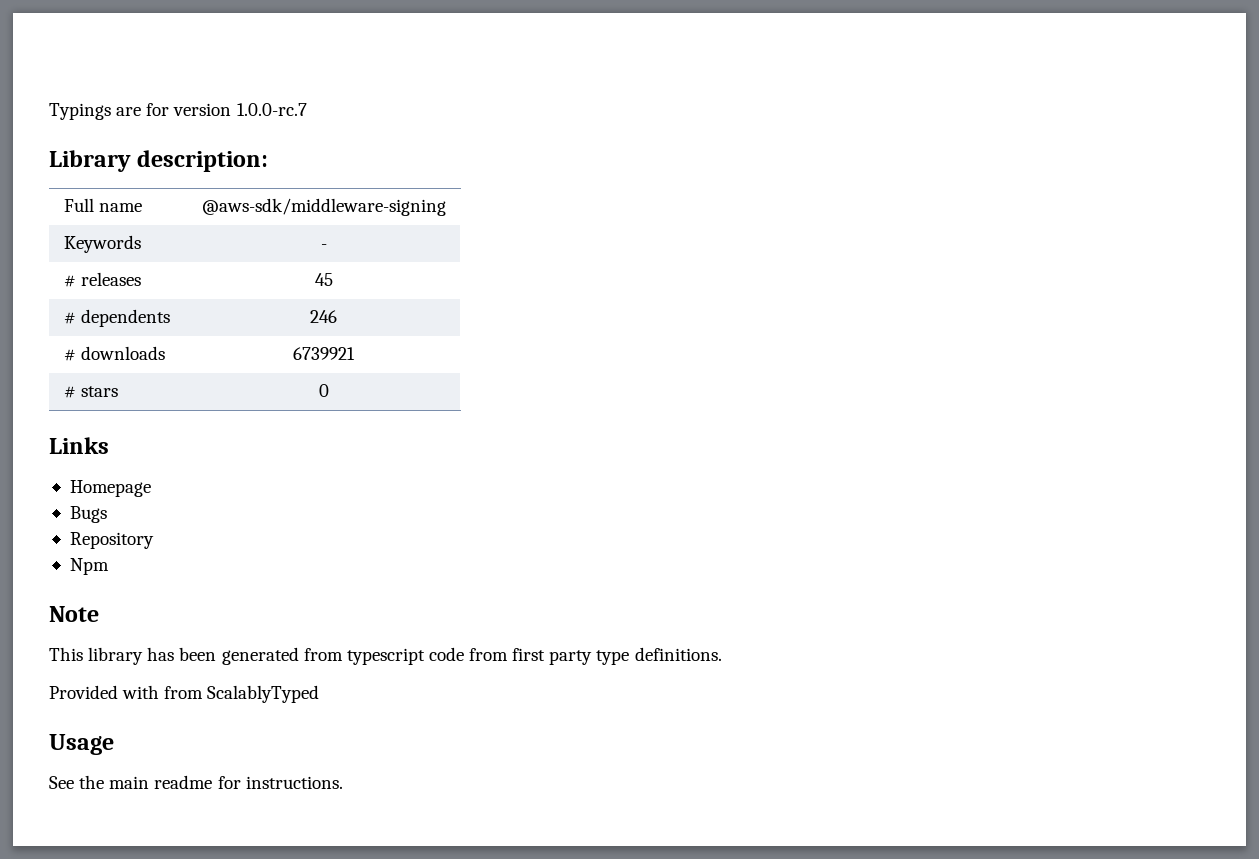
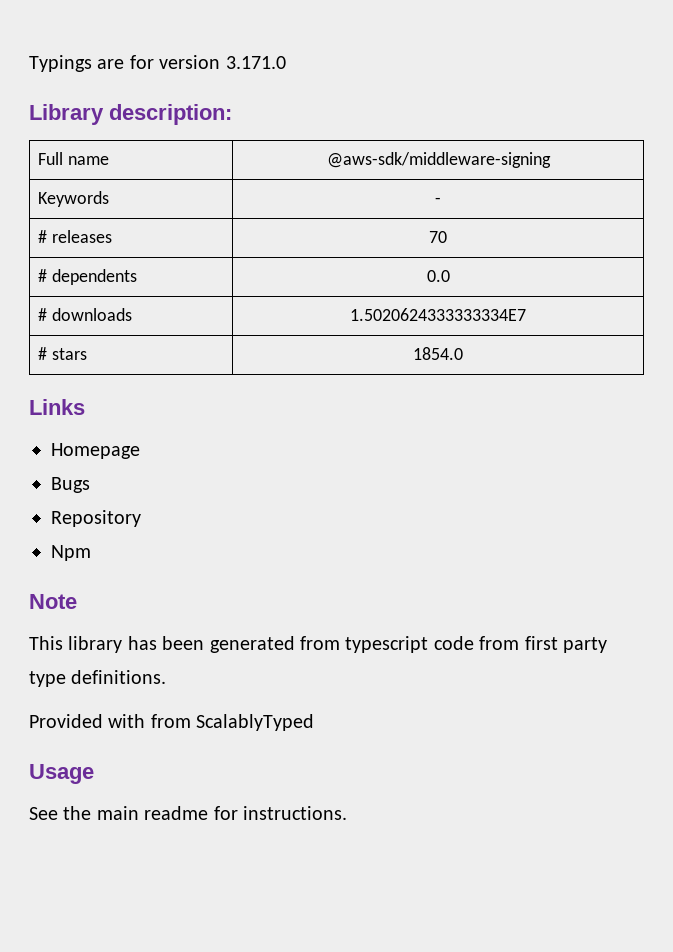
- Typings are for version 1.0.0-rc.7
+ Typings are for version 3.171.0
- # releases | 45
+ # releases | 70
- # dependents | 246
+ # dependents | 0.0
- # downloads | 6739921
+ # downloads | 1.5020624333333334E7
- # stars | 0
+ # stars | 1854.0

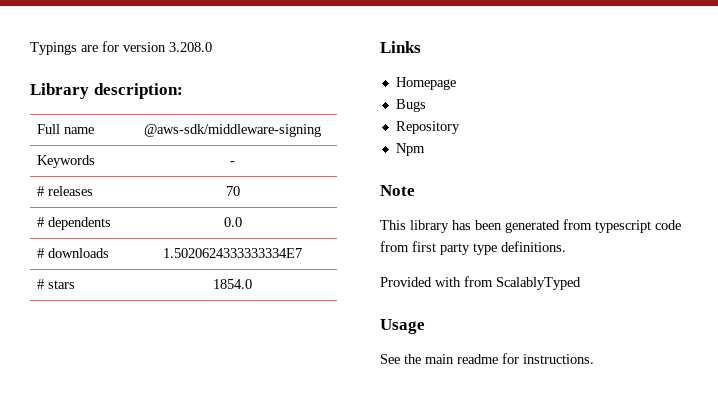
- Typings are for version 3.171.0
+ Typings are for version 3.208.0

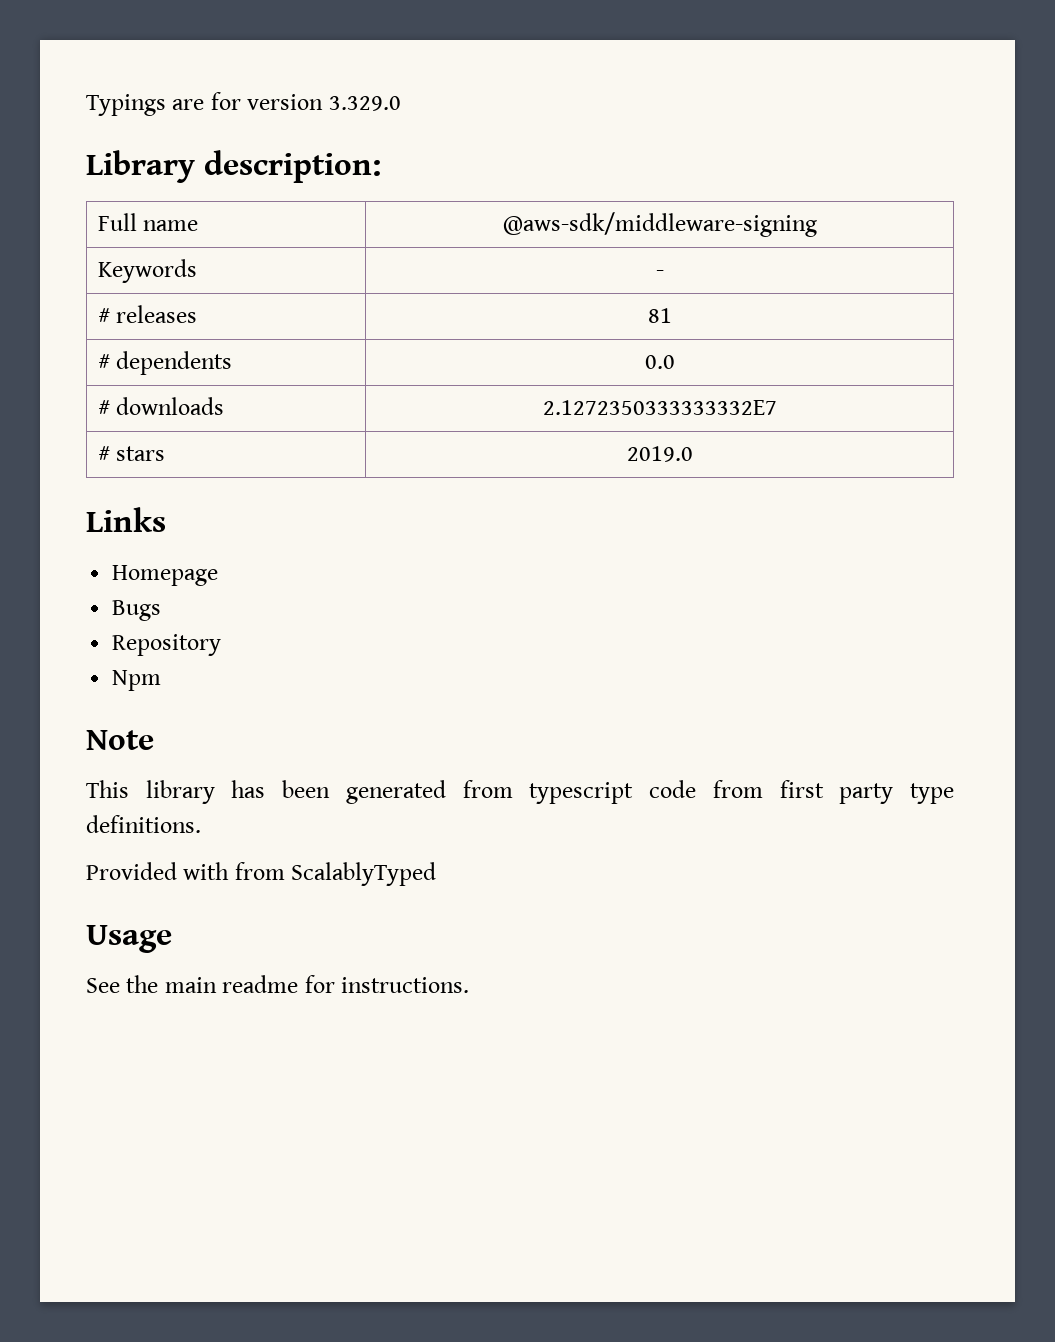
- Typings are for version 3.208.0
+ Typings are for version 3.329.0
- # releases | 70
+ # releases | 81
- # downloads | 1.5020624333333334E7
+ # downloads | 2.1272350333333332E7
- # stars | 1854.0
+ # stars | 2019.0

